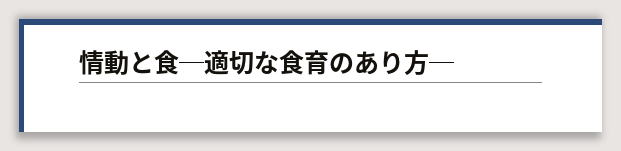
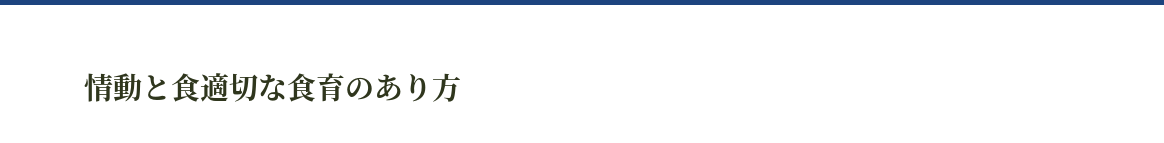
- 情動と食─適切な食育のあり方─
+ 情動と食適切な食育のあり方

